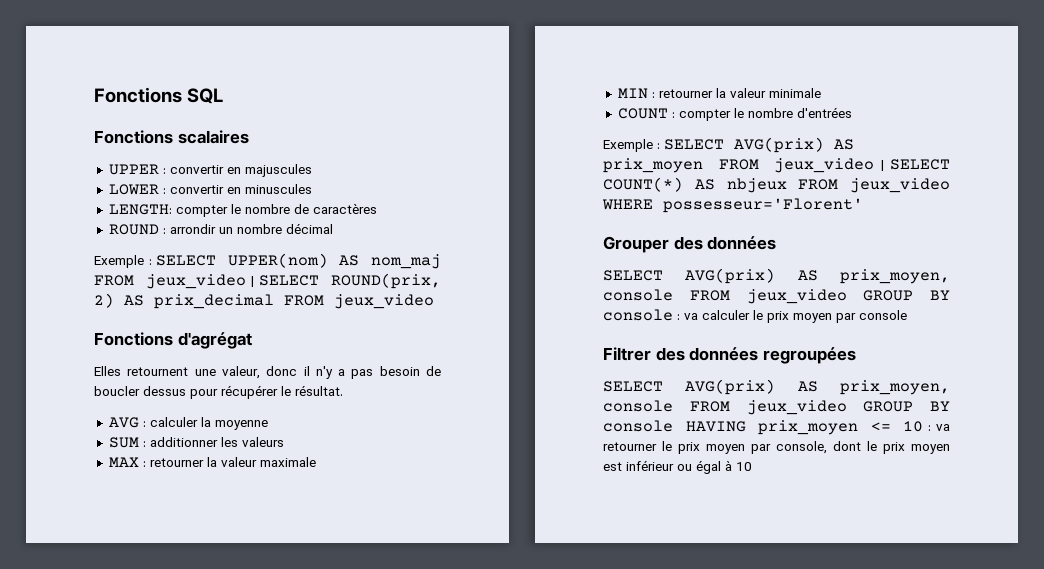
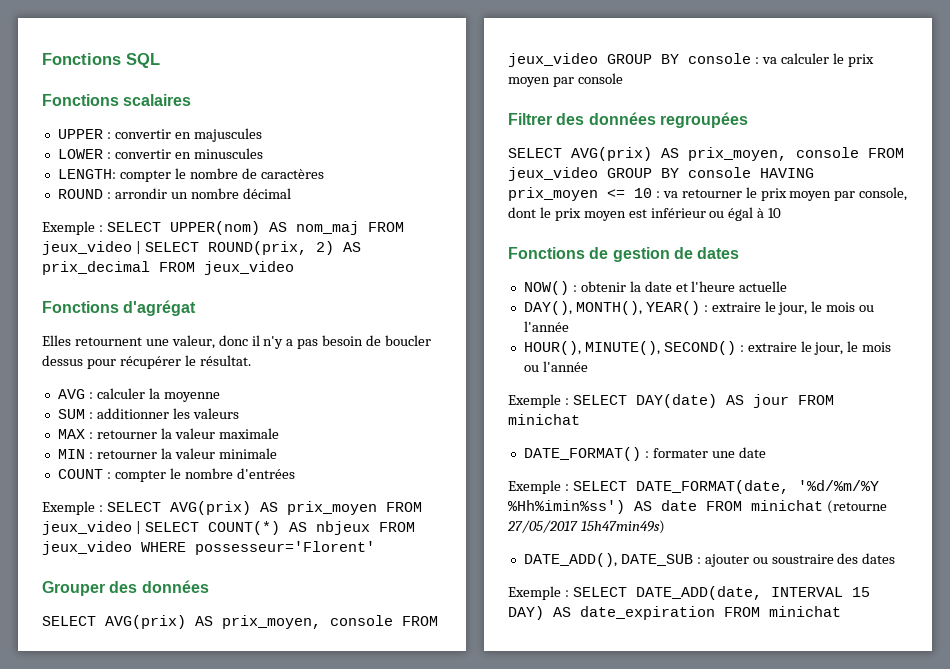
+ Fonctions de gestion de dates
+ NOW() : obtenir la date et l'heure actuelle
+ DAY(), MONTH(), YEAR() : extraire le jour, le mois ou l'année
+ HOUR(), MINUTE(), SECOND() : extraire le jour, le mois ou l'année
+ Exemple : SELECT DAY(date) AS jour FROM minichat
+ DATE_FORMAT() : formater une date
+ Exemple : SELECT DATE_FORMAT(date, '%d/%m/%Y %Hh%imin%ss') AS date FROM minichat (retourne 27/05/2017 15h47min49s)
+ DATE_ADD(), DATE_SUB : ajouter ou soustraire des dates
+ Exemple : SELECT DATE_ADD(date, INTERVAL 15 DAY) AS date_expiration FROM minichat

